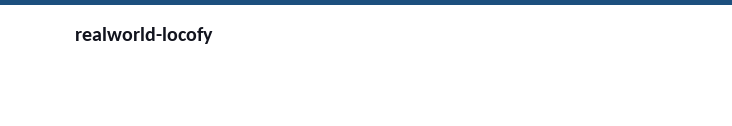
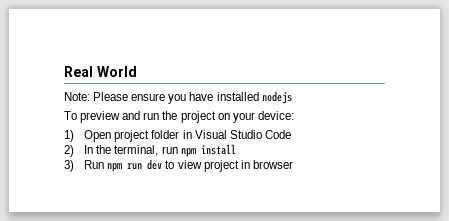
- realworld-locofy
+ Real World
+ Note: Please ensure you have installed nodejs
+ To preview and run the project on your device:
+ 1) Open project folder in Visual Studio Code
+ 2) In the terminal, run npm install
+ 3) Run npm run dev to view project in browser

